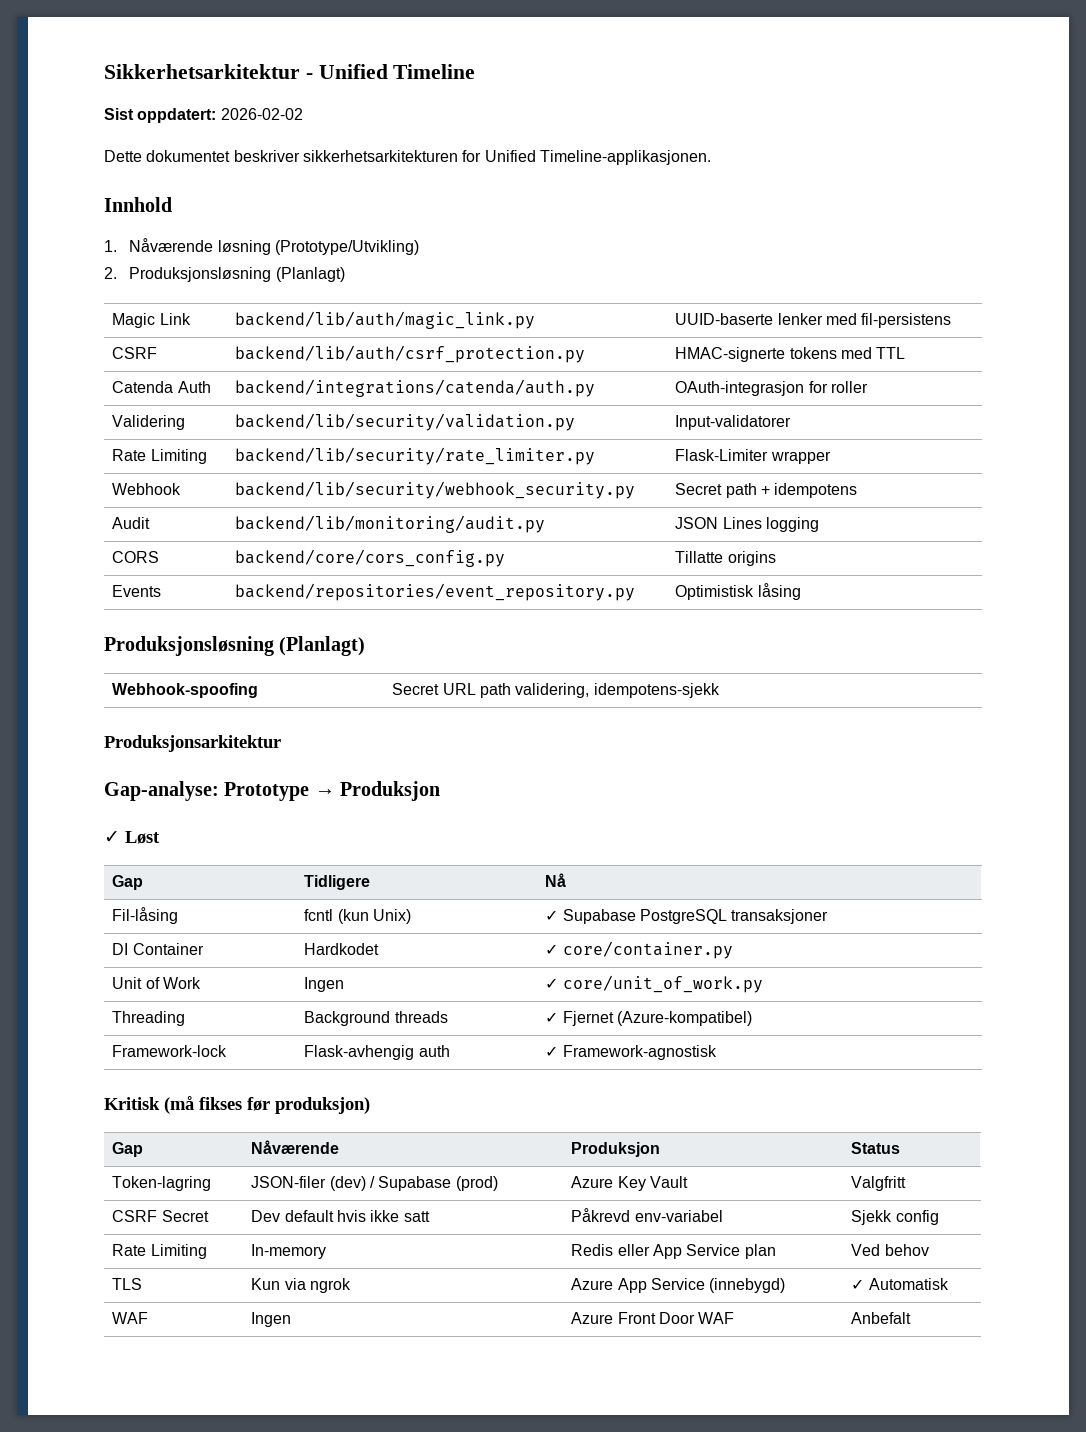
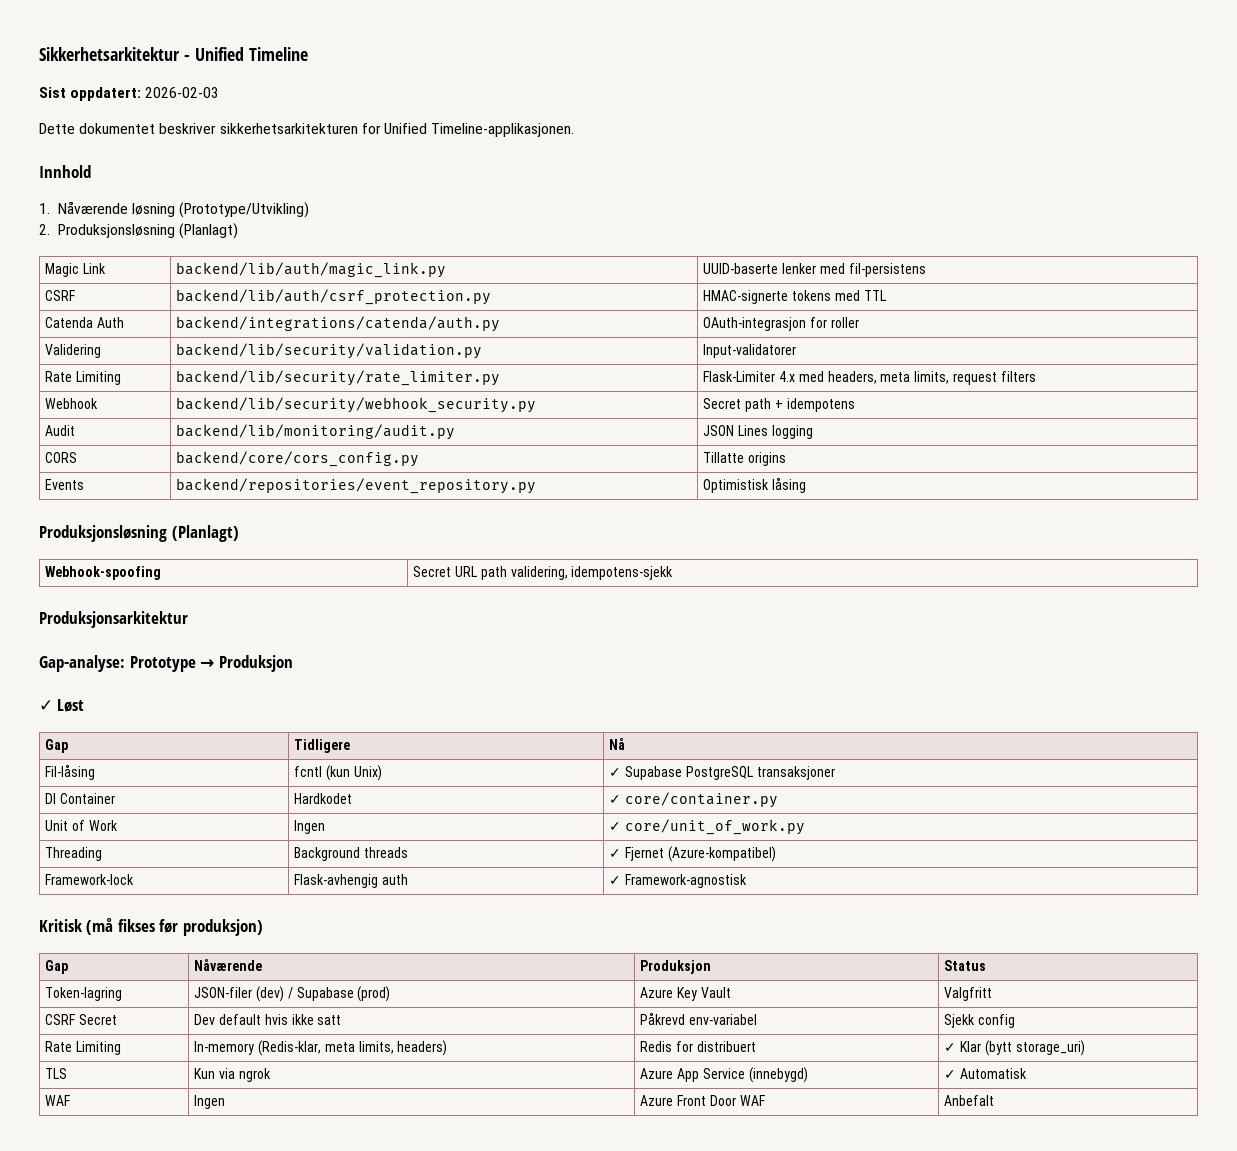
- Sist oppdatert: 2026-02-02
+ Sist oppdatert: 2026-02-03
- Rate Limiting | backend/lib/security/rate_limiter.py | Flask-Limiter wrapper
+ Rate Limiting | backend/lib/security/rate_limiter.py | Flask-Limiter 4.x med headers, meta limits, request filters
- Rate Limiting | In-memory | Redis eller App Service plan | Ved behov
+ Rate Limiting | In-memory (Redis-klar, meta limits, headers) | Redis for distribuert | ✓ Klar (bytt storage_uri)

